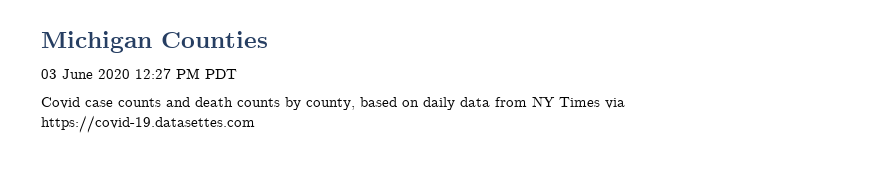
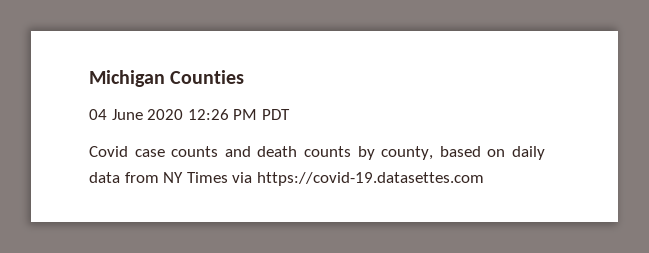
- 03 June 2020 12:27 PM PDT
+ 04 June 2020 12:26 PM PDT

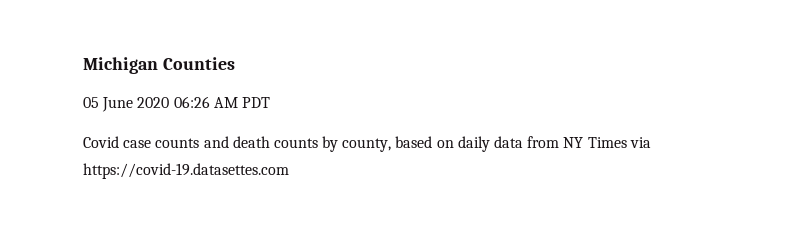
- 04 June 2020 12:26 PM PDT
+ 05 June 2020 06:26 AM PDT

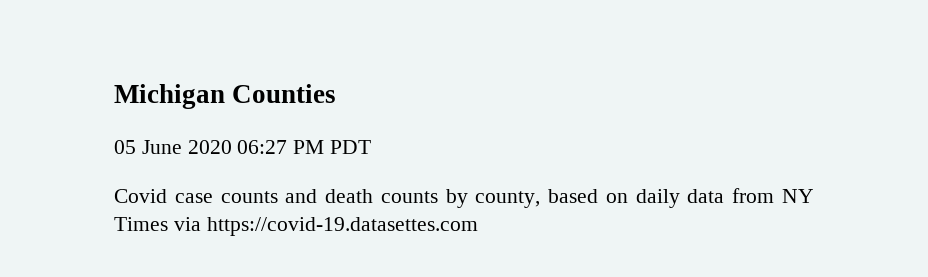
- 05 June 2020 06:26 AM PDT
+ 05 June 2020 06:27 PM PDT

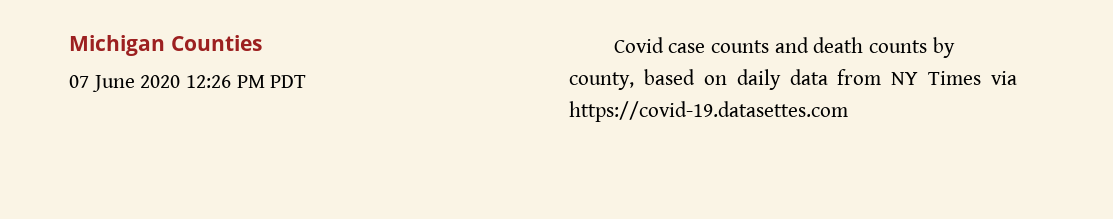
- 05 June 2020 06:27 PM PDT
+ 07 June 2020 12:26 PM PDT

